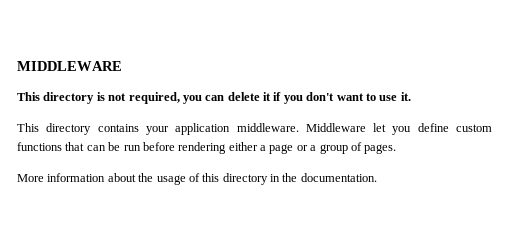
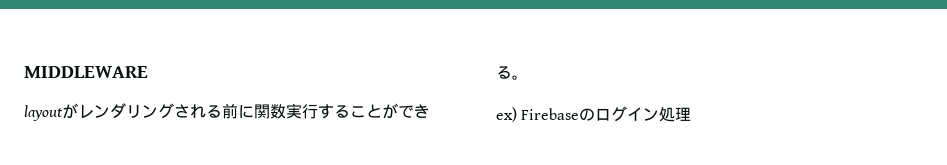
- This directory is not required, you can delete it if you don't want to use it.
- This directory contains your application middleware. Middleware let you define custom functions that can be run before rendering either a page or a group of pages.
- More information about the usage of this directory in the documentation.
+ layoutがレンダリングされる前に関数実行することができる。
+ ex) Firebaseのログイン処理

